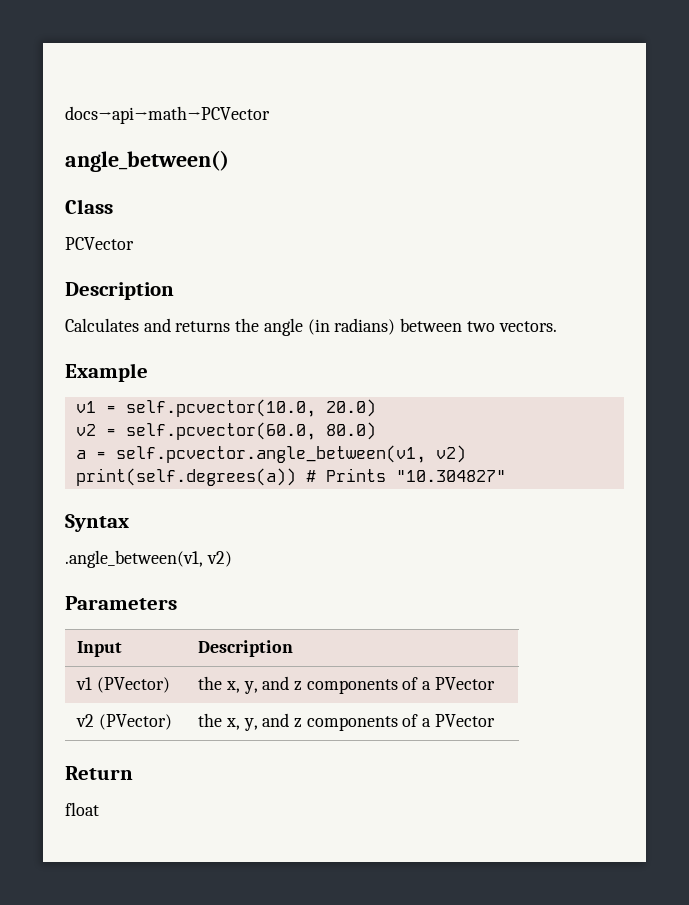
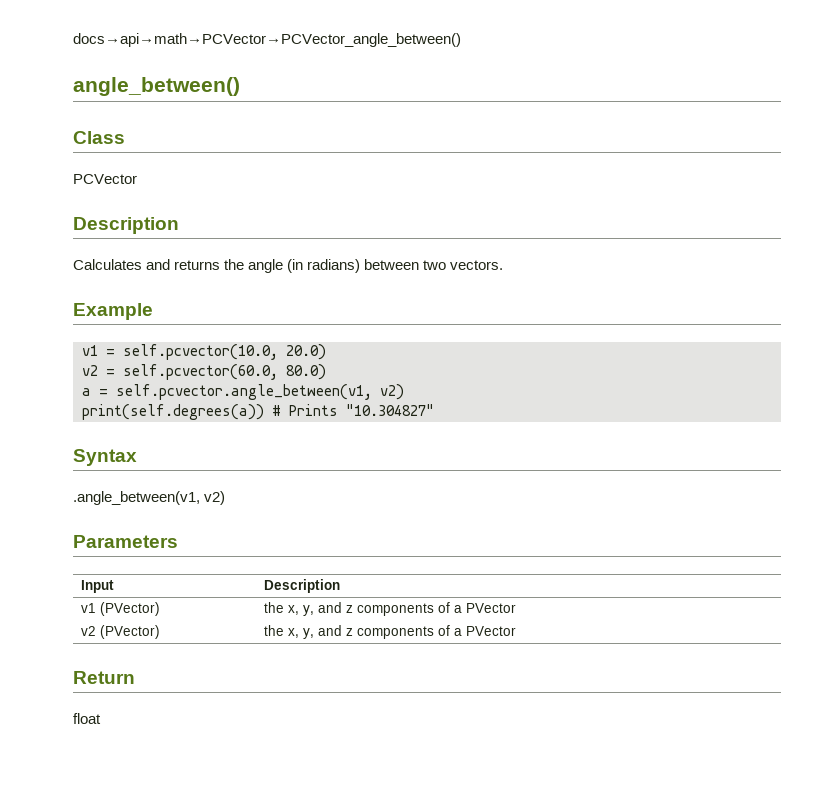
- docs→api→math→PCVector
+ docs→api→math→PCVector→PCVector_angle_between()

